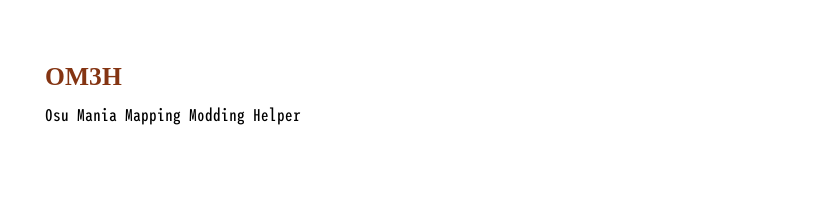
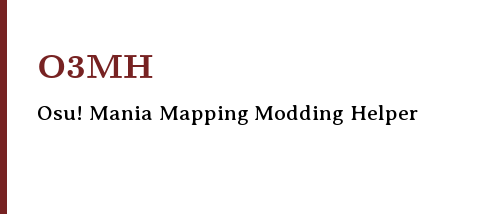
- OM3H
- Osu Mania Mapping Modding Helper
+ O3MH
+ Osu! Mania Mapping Modding Helper

